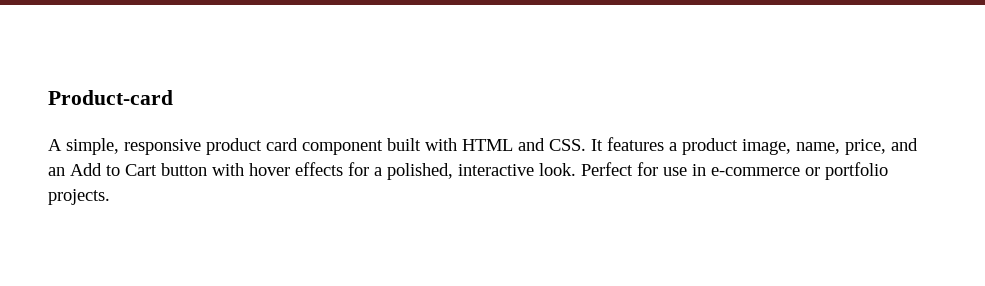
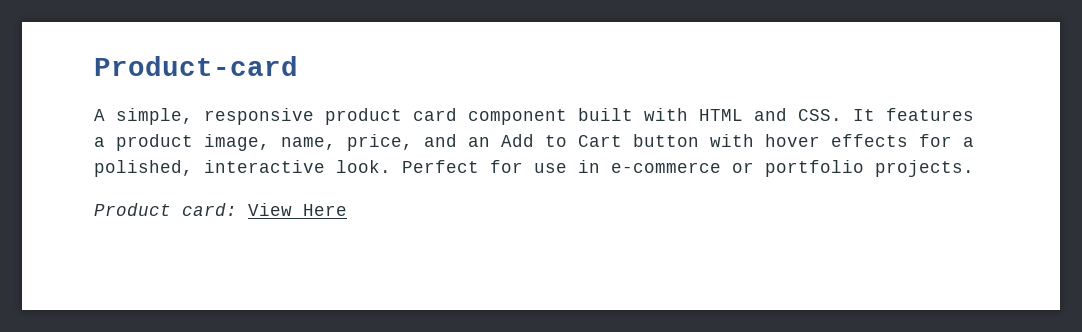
+ Product card: View Here

